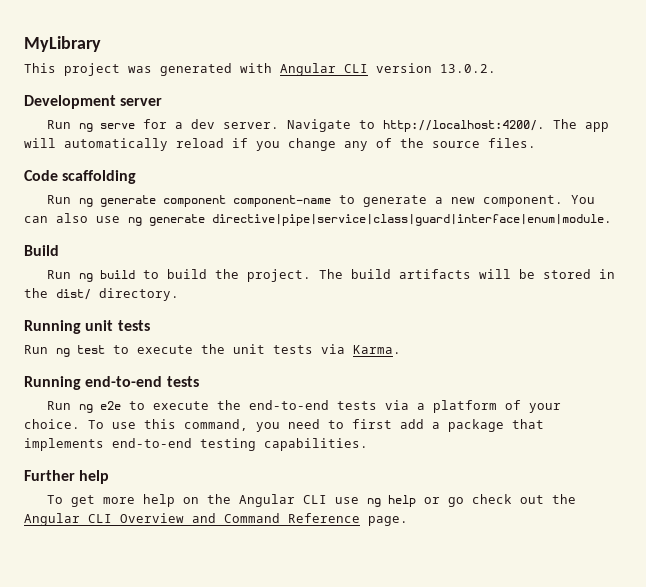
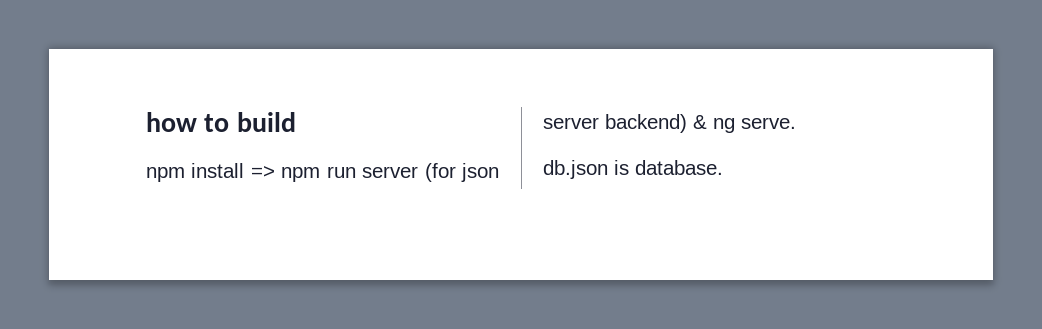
- MyLibrary
- This project was generated with Angular CLI version 13.0.2.
- Development server
- Run ng serve for a dev server. Navigate to http://localhost:4200/. The app will automatically reload if you change any of the source files.
- Code scaffolding
- Run ng generate component component-name to generate a new component. You can also use ng generate directive|pipe|service|class|guard|interface|enum|module.
- Build
- Run ng build to build the project. The build artifacts will be stored in the dist/ directory.
- Running unit tests
- Run ng test to execute the unit tests via Karma.
- Running end-to-end tests
- Run ng e2e to execute the end-to-end tests via a platform of your choice. To use this command, you need to first add a package that implements end-to-end testing capabilities.
- Further help
- To get more help on the Angular CLI use ng help or go check out the Angular CLI Overview and Command Reference page.
+ how to build
+ npm install => npm run server (for json server backend) & ng serve.
+ db.json is database.

